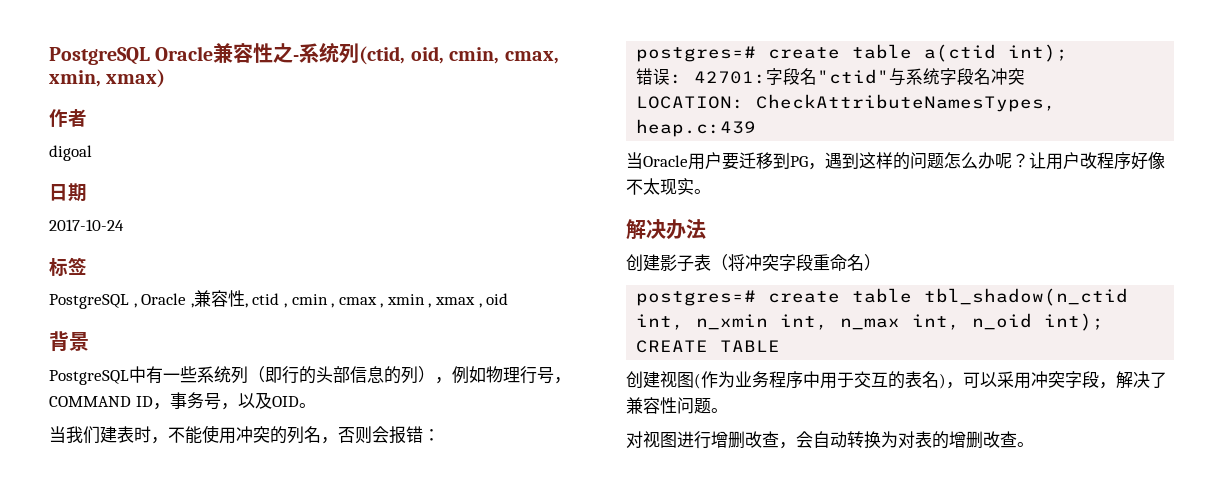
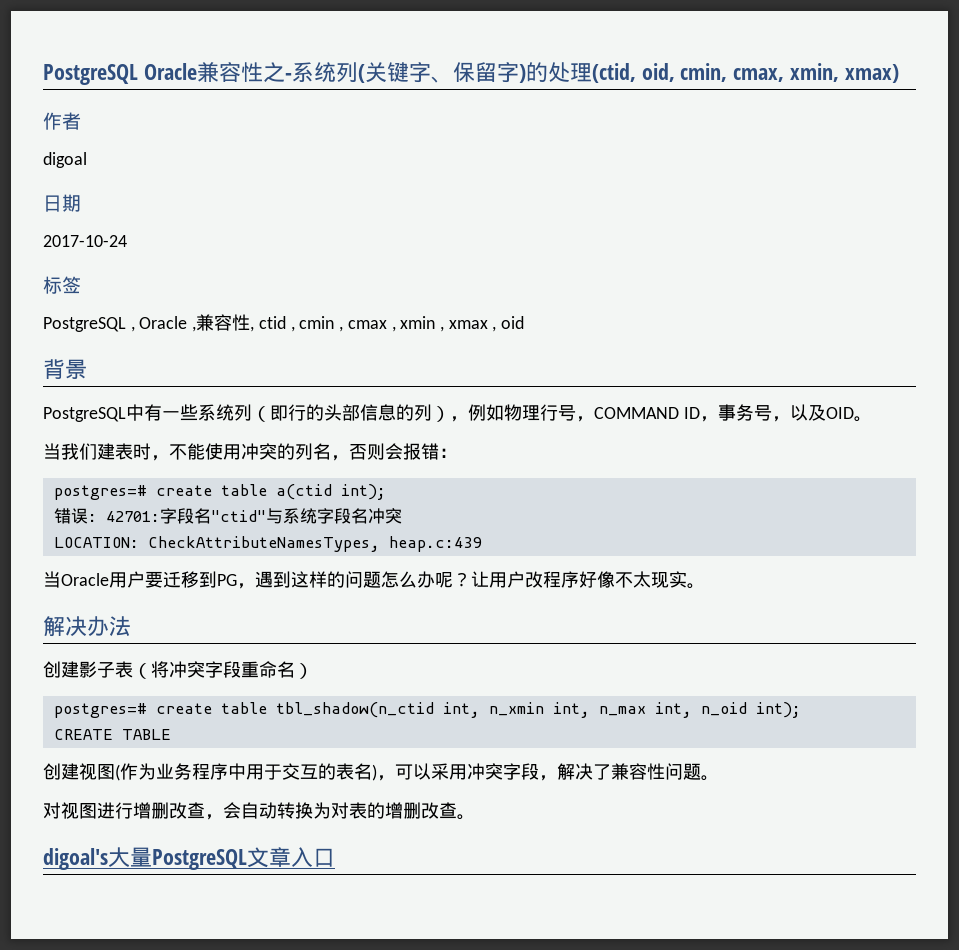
- PostgreSQL Oracle兼容性之-系统列(ctid, oid, cmin, cmax, xmin, xmax)
+ PostgreSQL Oracle兼容性之-系统列(关键字、保留字)的处理(ctid, oid, cmin, cmax, xmin, xmax)
+ digoal's大量PostgreSQL文章入口

